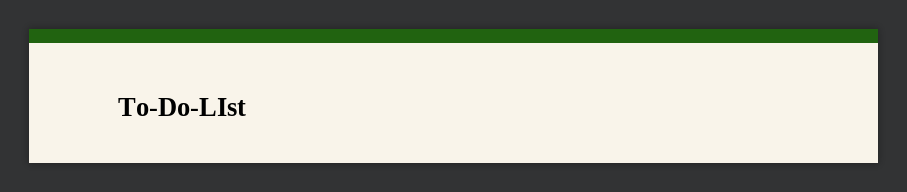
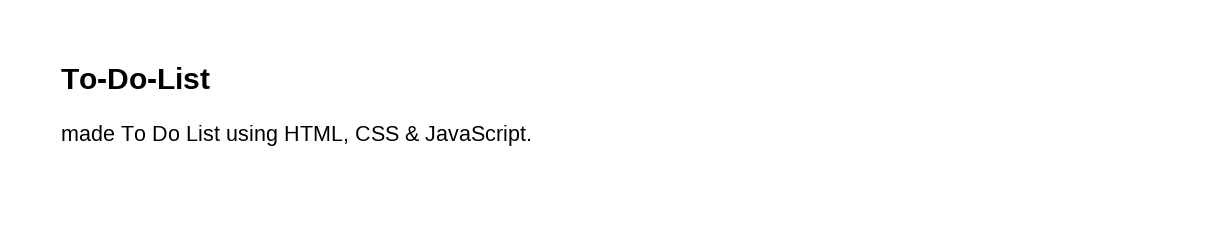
- To-Do-LIst
+ To-Do-List
+ made To Do List using HTML, CSS & JavaScript.

